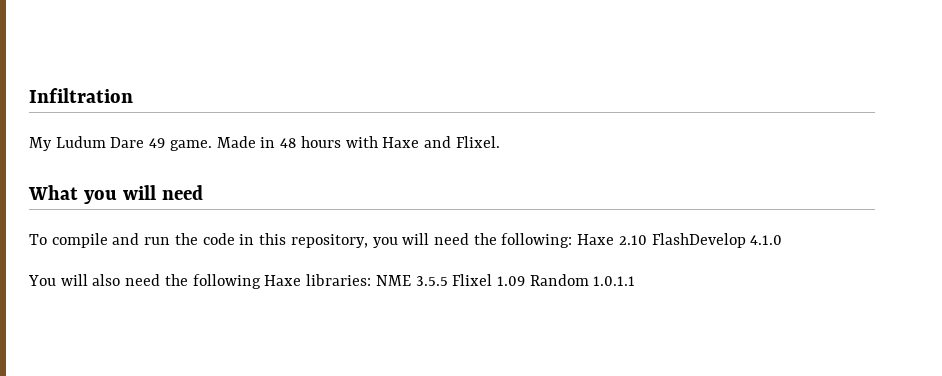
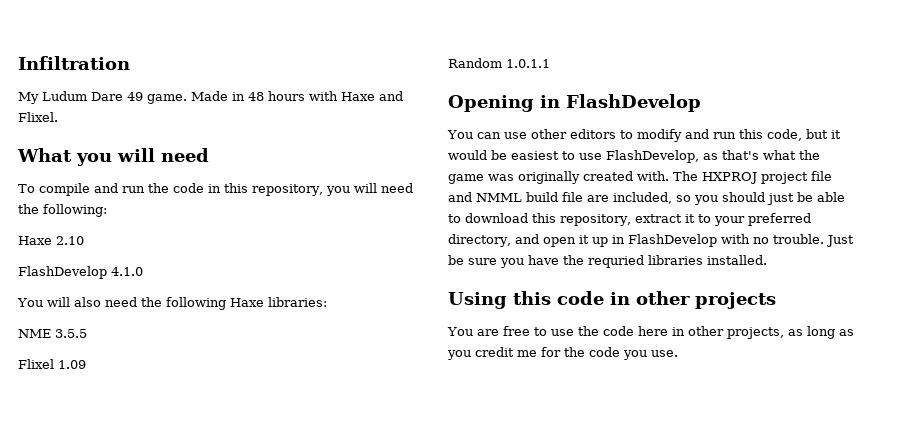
- To compile and run the code in this repository, you will need the following: Haxe 2.10 FlashDevelop 4.1.0
+ To compile and run the code in this repository, you will need the following:
+ Haxe 2.10
+ FlashDevelop 4.1.0
- You will also need the following Haxe libraries: NME 3.5.5 Flixel 1.09 Random 1.0.1.1
+ You will also need the following Haxe libraries:
+ NME 3.5.5
+ Flixel 1.09
+ Random 1.0.1.1
+ Opening in FlashDevelop
+ You can use other editors to modify and run this code, but it would be easiest to use FlashDevelop, as that's what the game was originally created with. The HXPROJ project file and NMML build file are included, so you should just be able to download this repository, extract it to your preferred directory, and open it up in FlashDevelop with no trouble. Just be sure you have the requried libraries installed.
+ Using this code in other projects
+ You are free to use the code here in other projects, as long as you credit me for the code you use.

